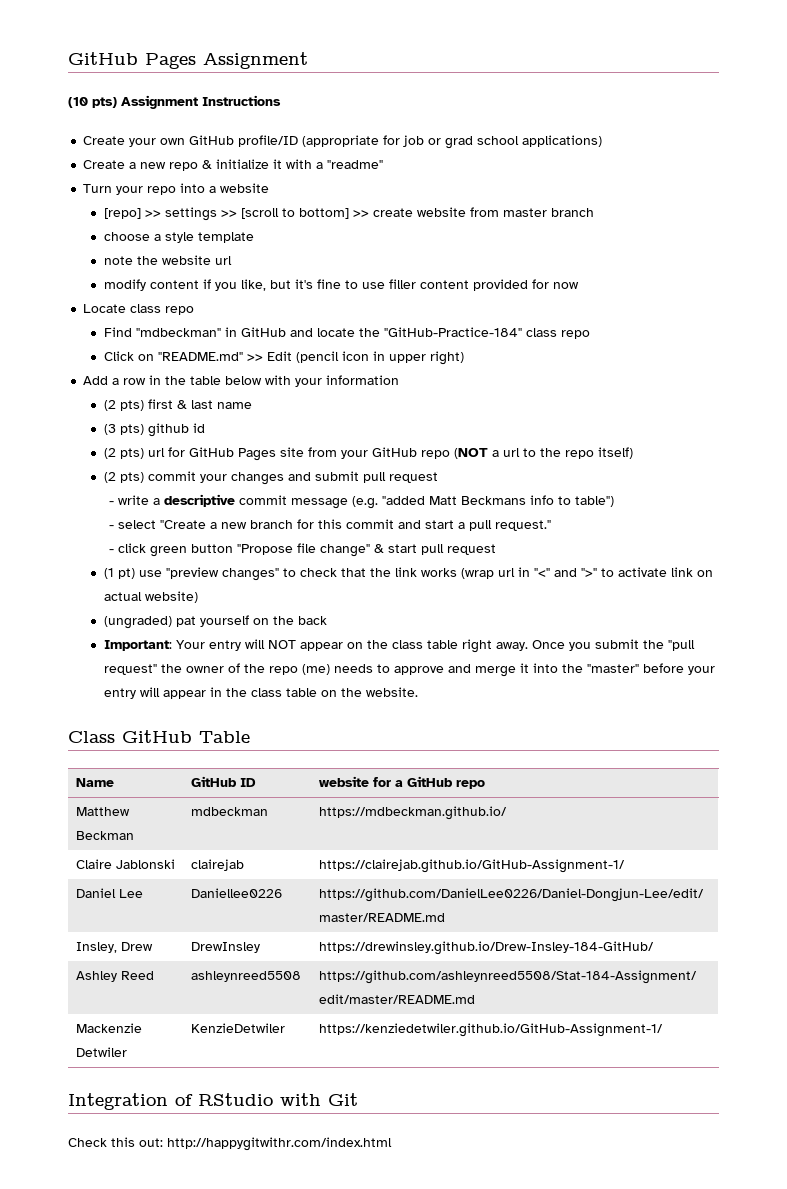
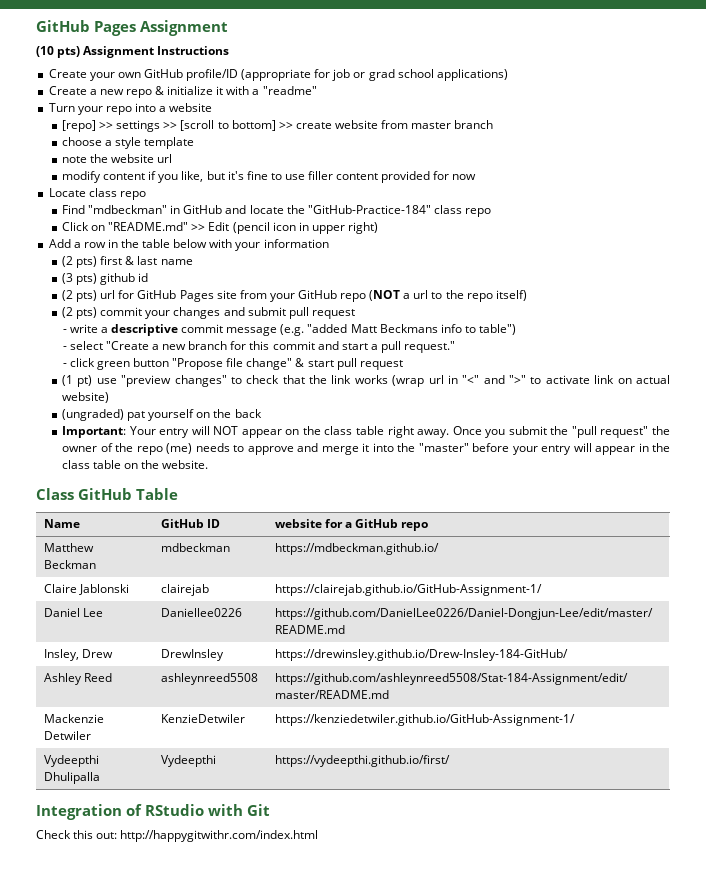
+ Vydeepthi Dhulipalla | Vydeepthi | https://vydeepthi.github.io/first/

